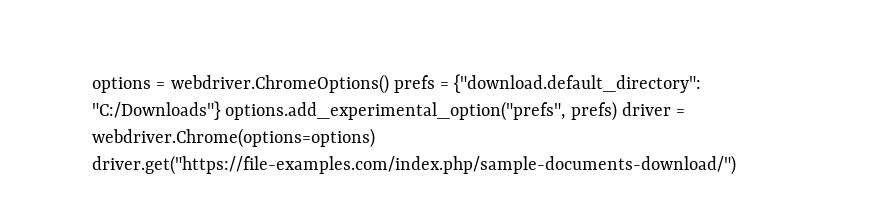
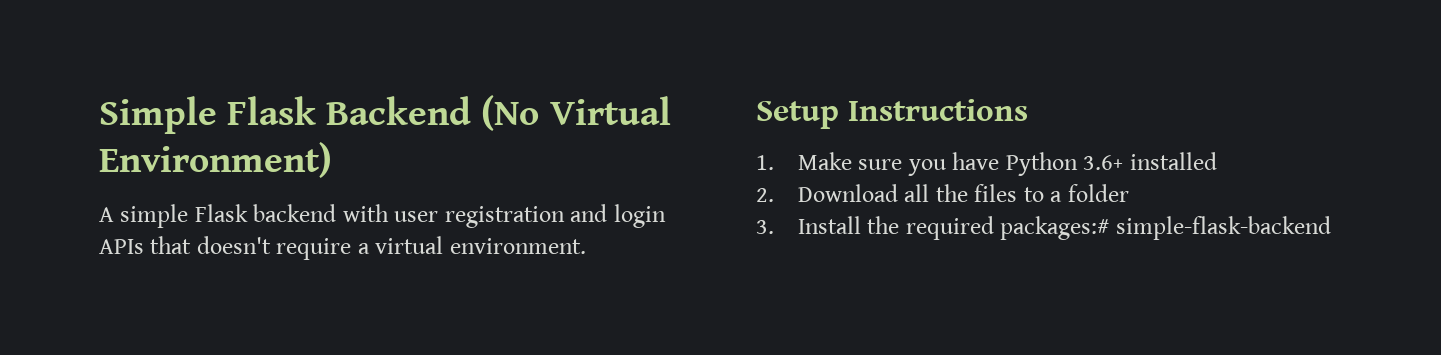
- options = webdriver.ChromeOptions() prefs = {"download.default_directory": "C:/Downloads"} options.add_experimental_option("prefs", prefs) driver = webdriver.Chrome(options=options) driver.get("https://file-examples.com/index.php/sample-documents-download/")
+ Simple Flask Backend (No Virtual Environment)
+ A simple Flask backend with user registration and login APIs that doesn't require a virtual environment.
+ Setup Instructions
+ 1. Make sure you have Python 3.6+ installed
+ 2. Download all the files to a folder
+ 3. Install the required packages:# simple-flask-backend

